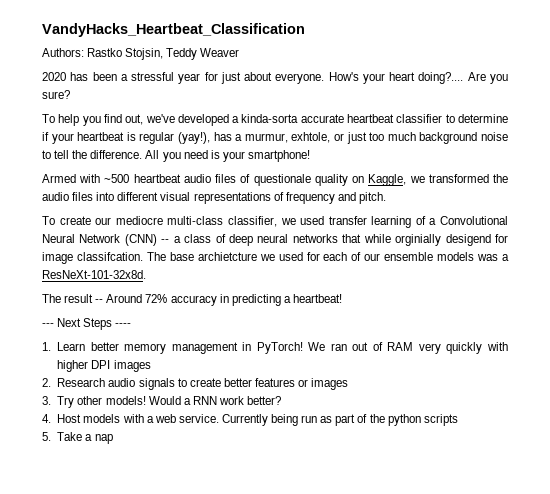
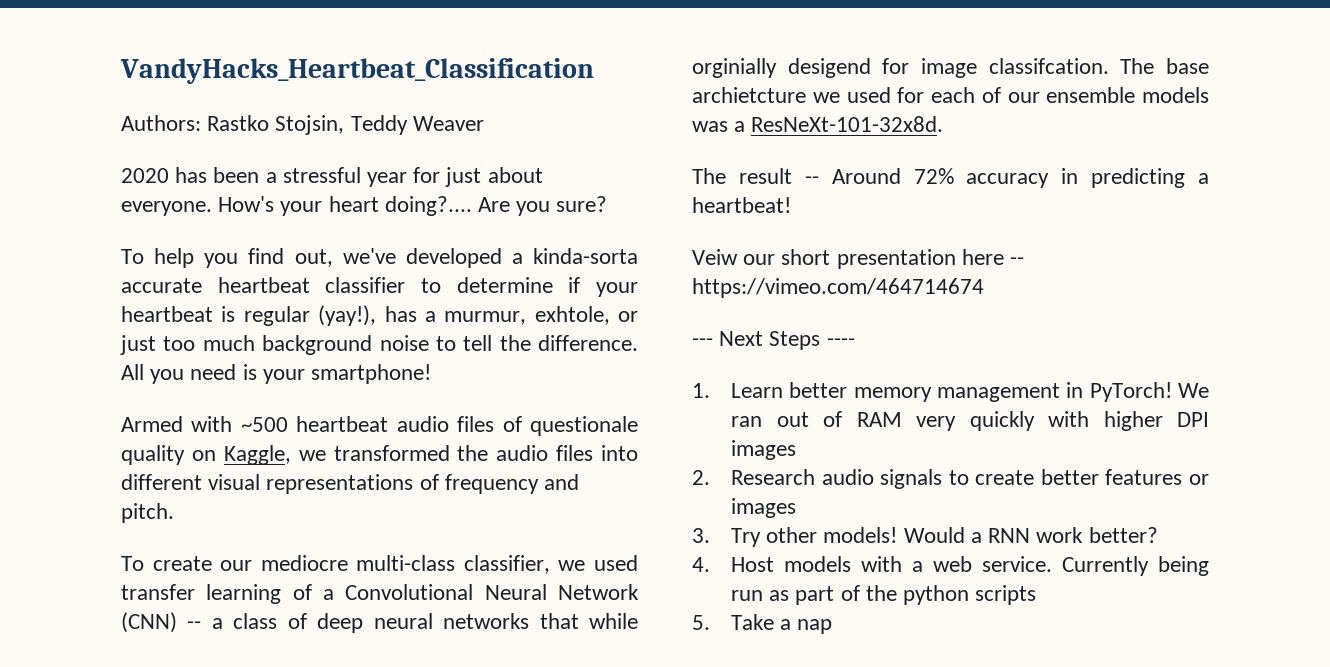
+ Veiw our short presentation here -- https://vimeo.com/464714674

